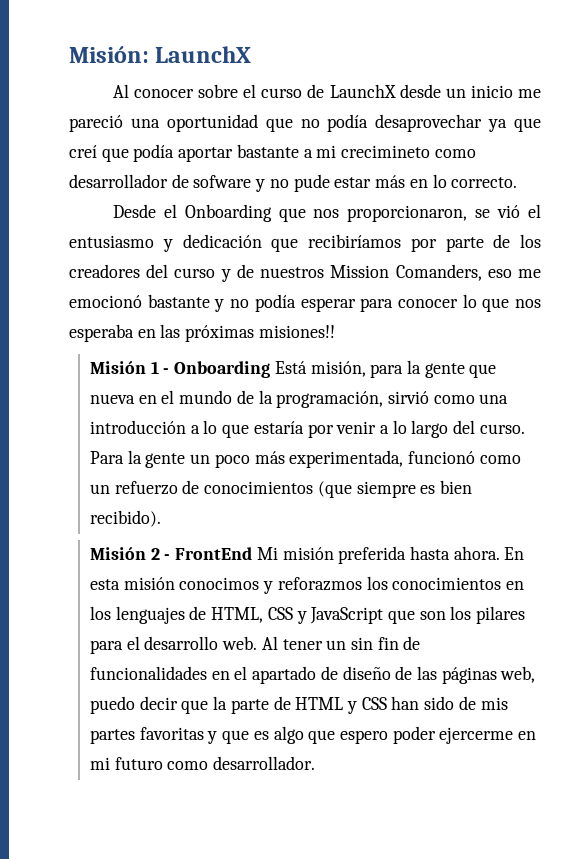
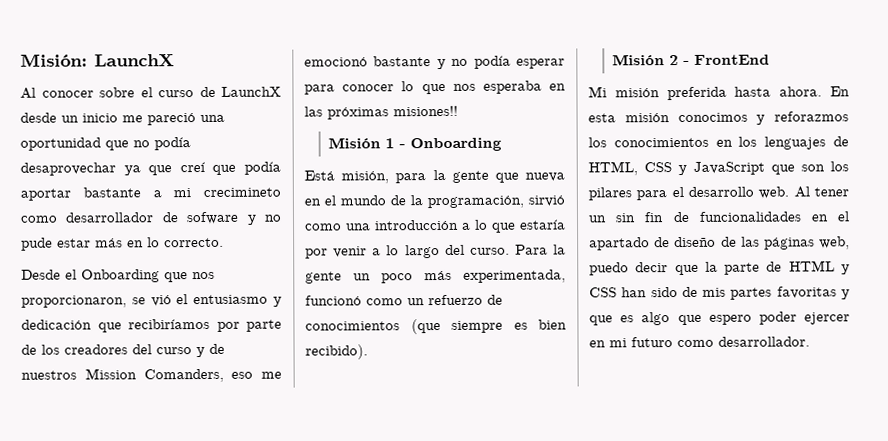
- Misión 1 - Onboarding Está misión, para la gente que nueva en el mundo de la programación, sirvió como una introducción a lo que estaría por venir a lo largo del curso.
+ Misión 1 - Onboarding
+ Está misión, para la gente que nueva en el mundo de la programación, sirvió como una introducción a lo que estaría por venir a lo largo del curso.
- Misión 2 - FrontEnd Mi misión preferida hasta ahora.
+ Misión 2 - FrontEnd
+ Mi misión preferida hasta ahora.
- Al tener un sin fin de funcionalidades en el apartado de diseño de las páginas web, puedo decir que la parte de HTML y CSS han sido de mis partes favoritas y que es algo que espero poder ejercerme en mi futuro como desarrollador.
+ Al tener un sin fin de funcionalidades en el apartado de diseño de las páginas web, puedo decir que la parte de HTML y CSS han sido de mis partes favoritas y que es algo que espero poder ejercer en mi futuro como desarrollador.

